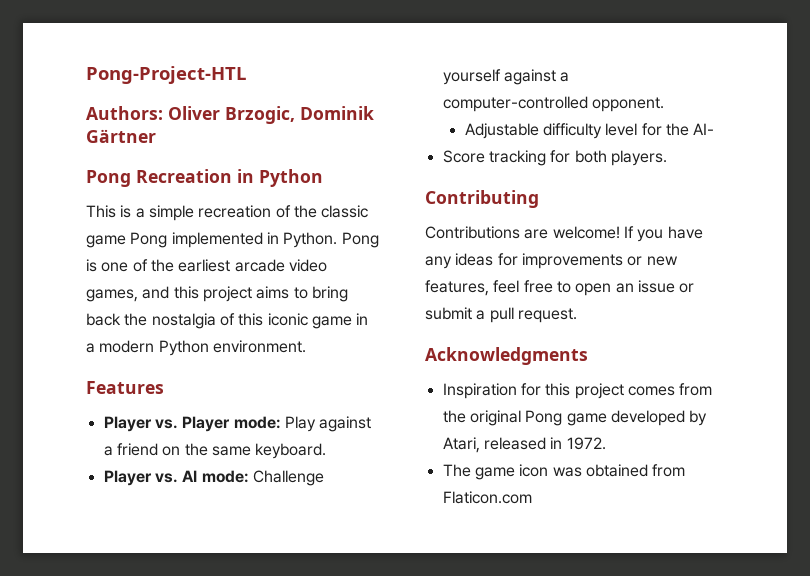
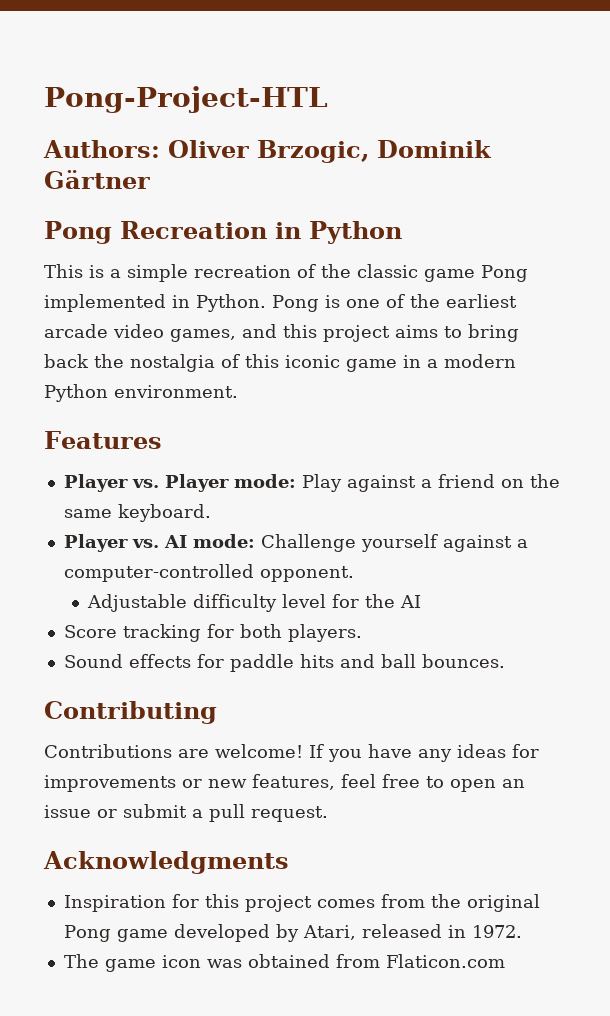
- Adjustable difficulty level for the AI-
+ Adjustable difficulty level for the AI
+ Sound effects for paddle hits and ball bounces.

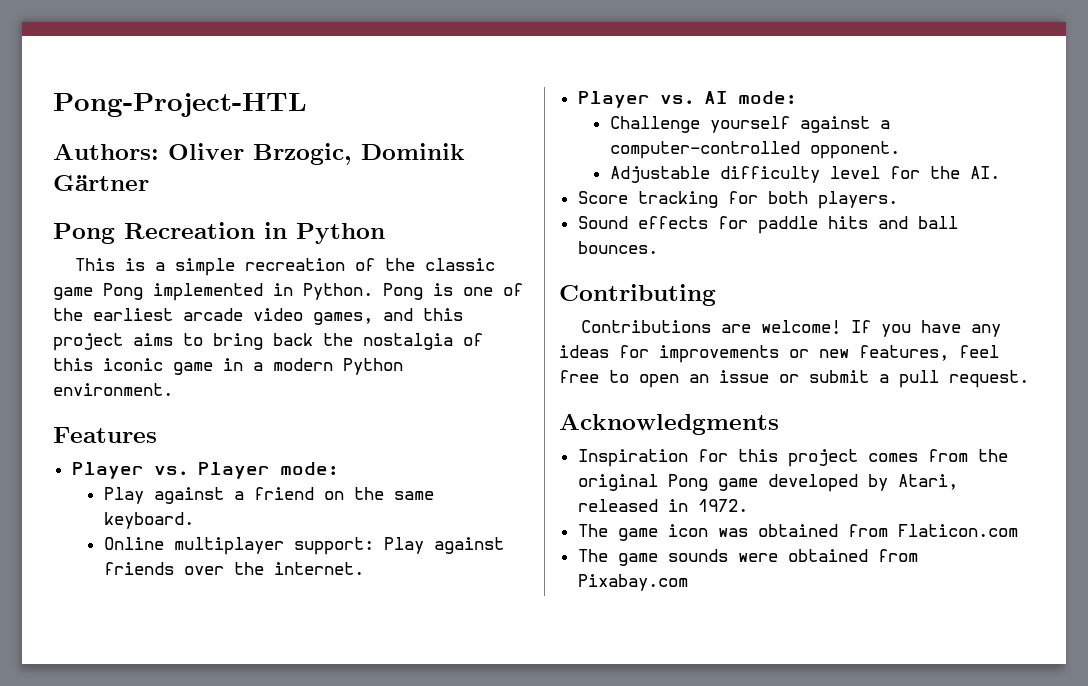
- Player vs. Player mode: Play against a friend on the same keyboard.
+ Player vs. Player mode:
+ Play against a friend on the same keyboard.
+ Online multiplayer support: Play against friends over the internet.
- Player vs. AI mode: Challenge yourself against a computer-controlled opponent.
+ Player vs. AI mode:
+ Challenge yourself against a computer-controlled opponent.
- Adjustable difficulty level for the AI
+ Adjustable difficulty level for the AI.
+ The game sounds were obtained from Pixabay.com

